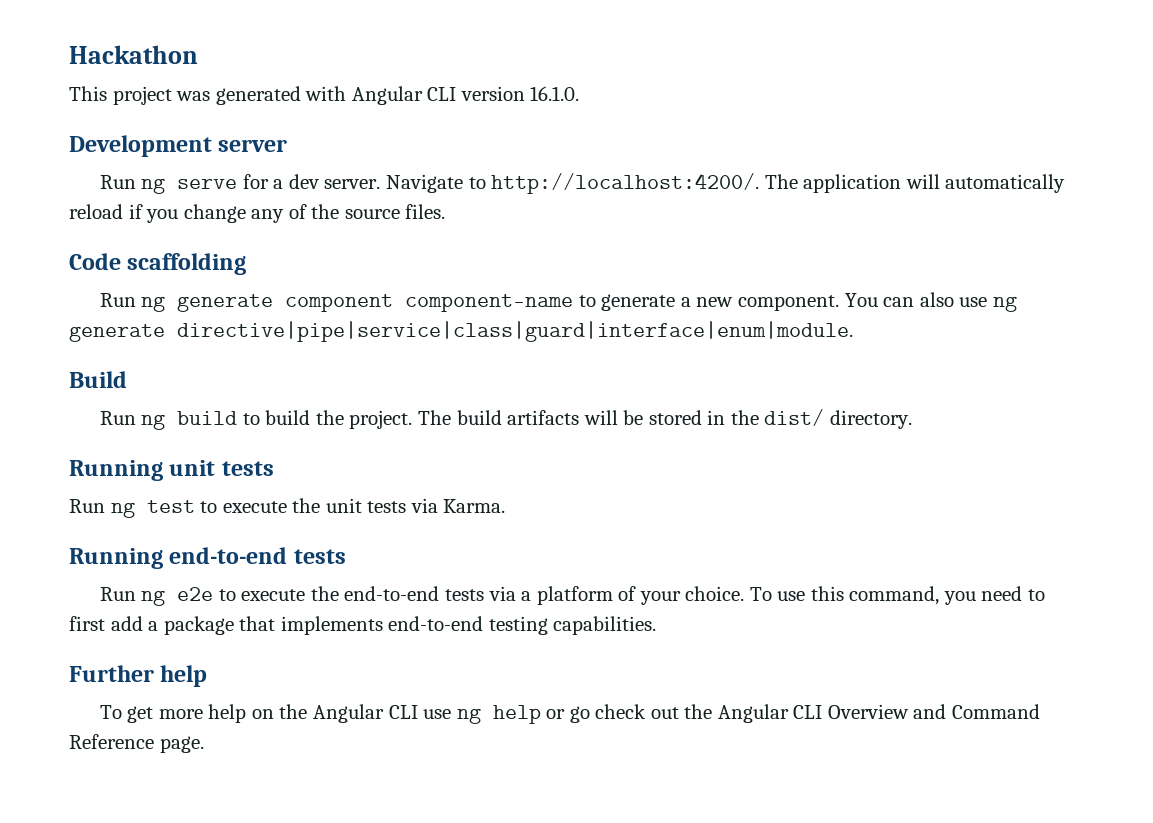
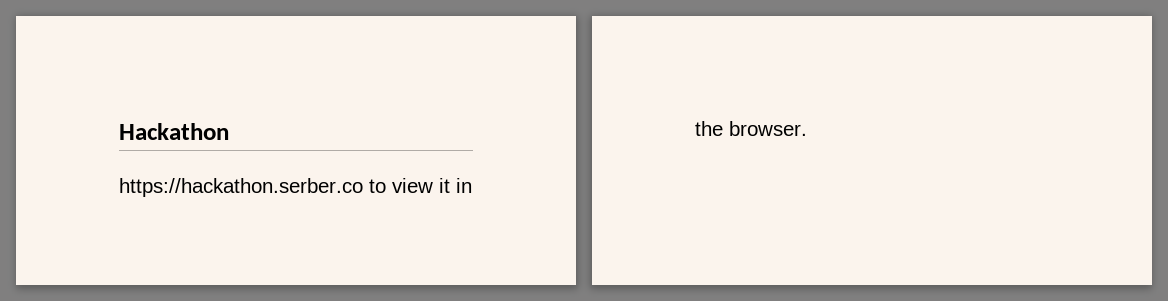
- This project was generated with Angular CLI version 16.1.0.
- Development server
- Run ng serve for a dev server. Navigate to http://localhost:4200/. The application will automatically reload if you change any of the source files.
- Code scaffolding
- Run ng generate component component-name to generate a new component. You can also use ng generate directive|pipe|service|class|guard|interface|enum|module.
- Build
- Run ng build to build the project. The build artifacts will be stored in the dist/ directory.
- Running unit tests
- Run ng test to execute the unit tests via Karma.
- Running end-to-end tests
- Run ng e2e to execute the end-to-end tests via a platform of your choice. To use this command, you need to first add a package that implements end-to-end testing capabilities.
- Further help
- To get more help on the Angular CLI use ng help or go check out the Angular CLI Overview and Command Reference page.
+ https://hackathon.serber.co to view it in the browser.

